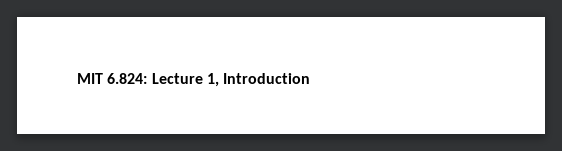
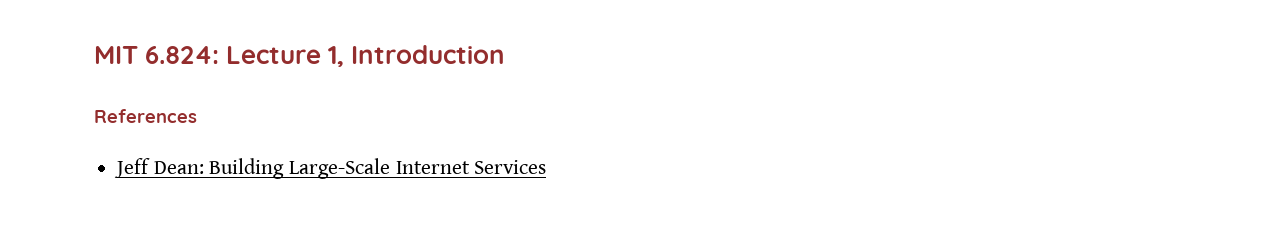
+ References
+ Jeff Dean: Building Large-Scale Internet Services

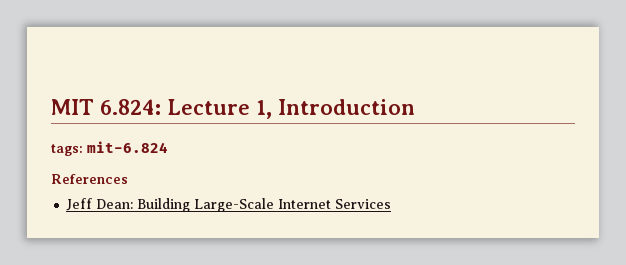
+ tags: mit-6.824

